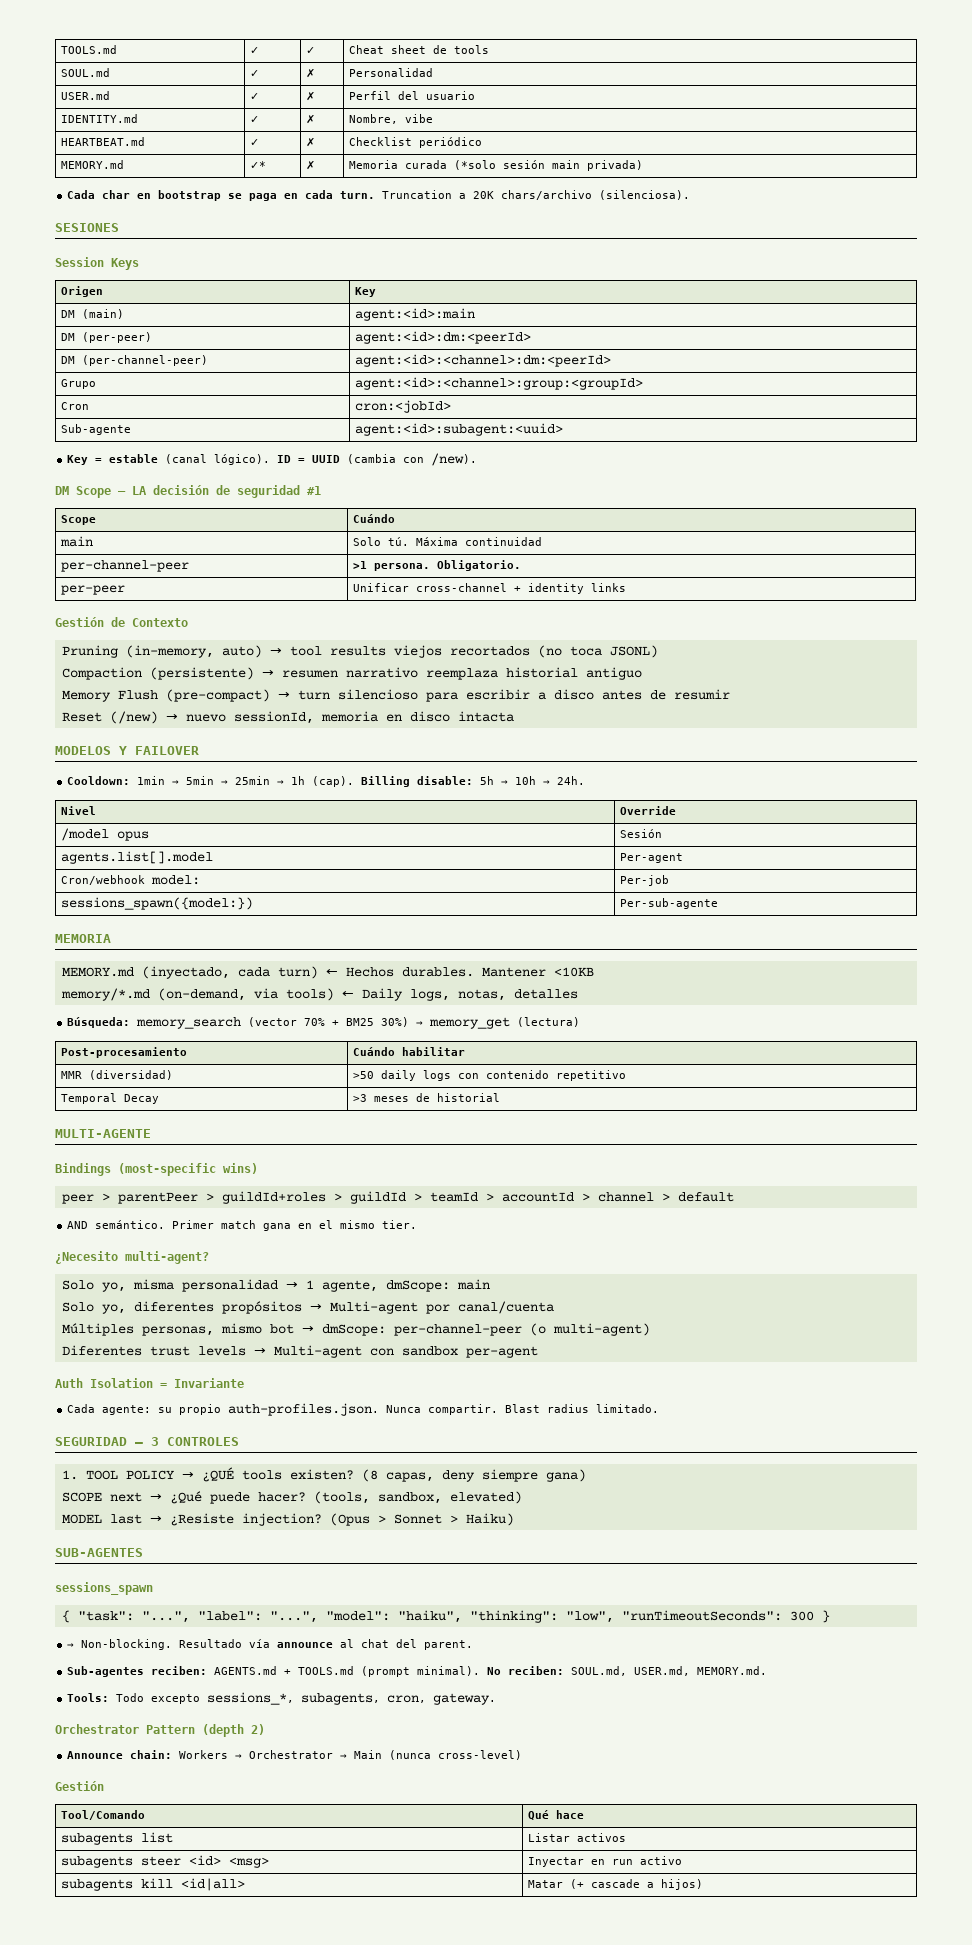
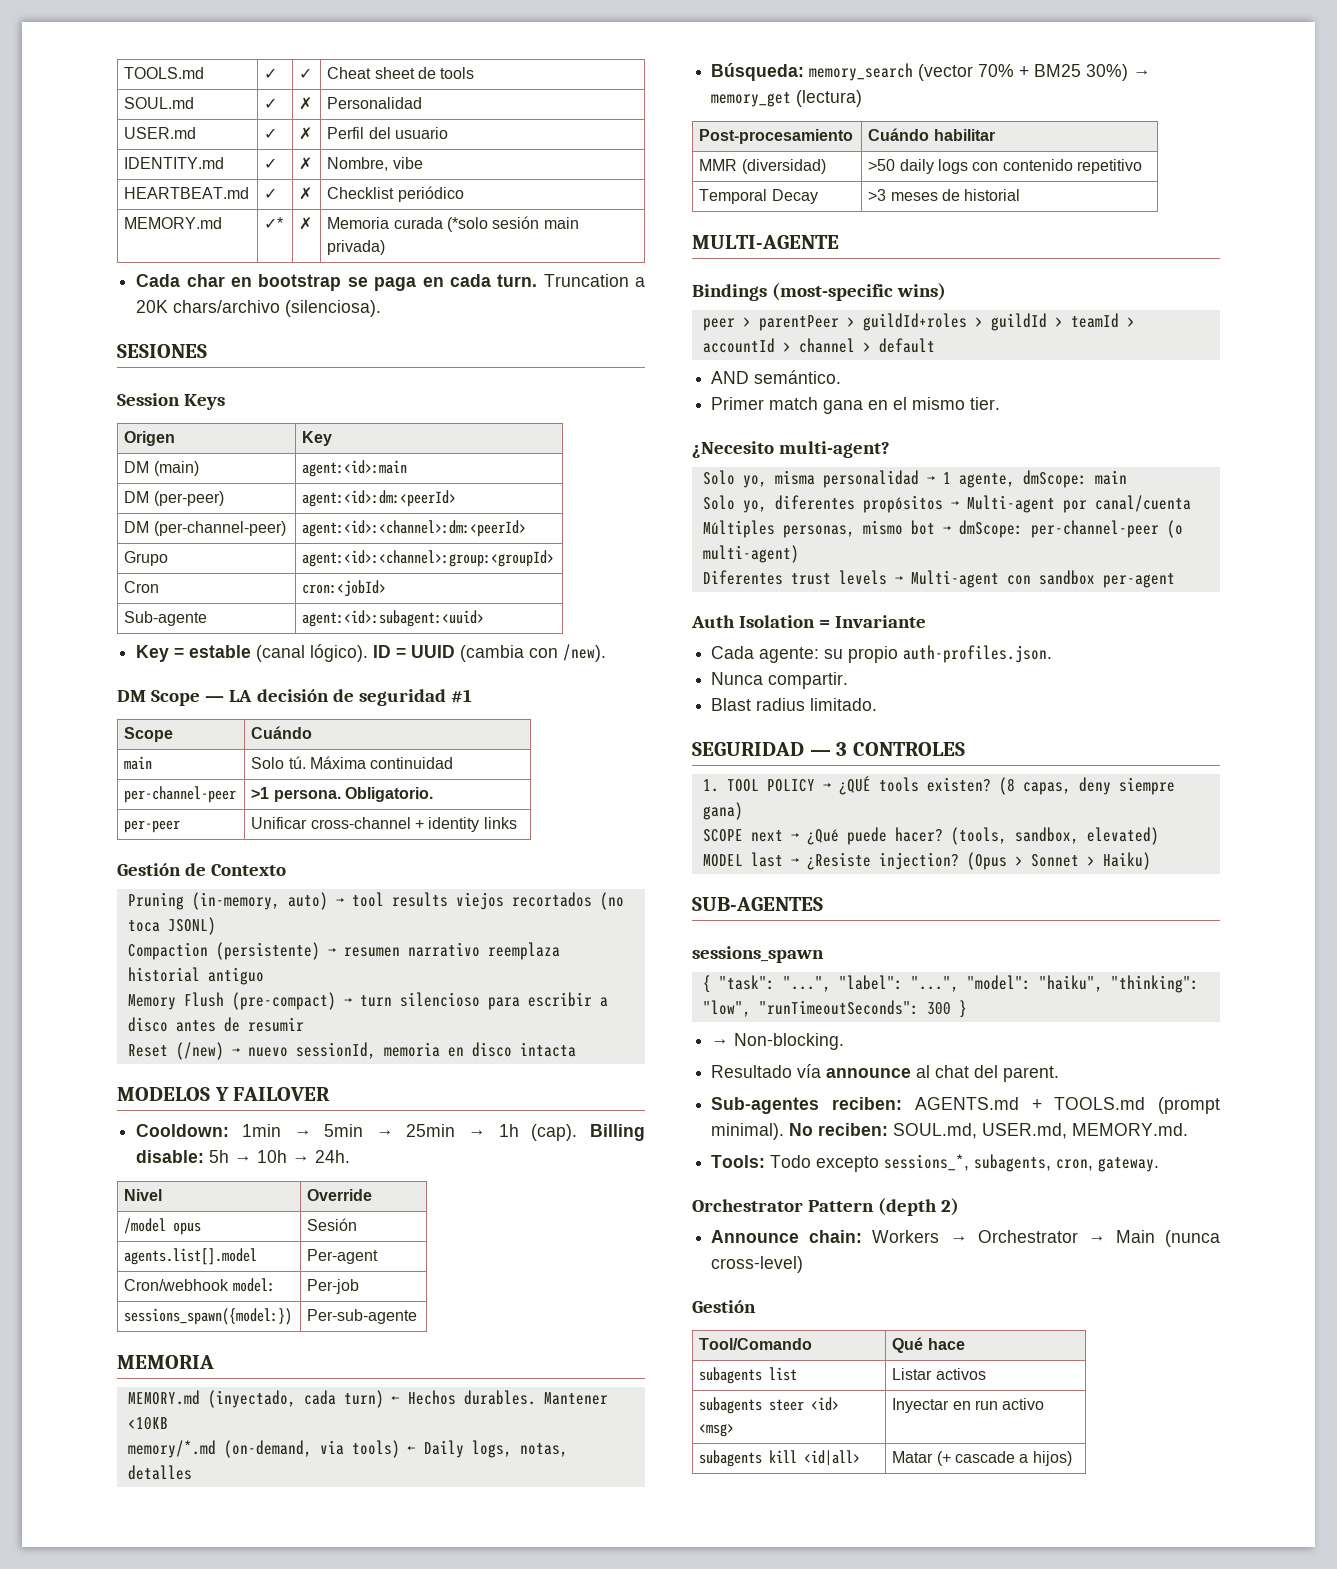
- AND semántico. Primer match gana en el mismo tier.
+ AND semántico.
+ Primer match gana en el mismo tier.
- Cada agente: su propio auth-profiles.json. Nunca compartir. Blast radius limitado.
+ Cada agente: su propio auth-profiles.json.
+ Nunca compartir.
+ Blast radius limitado.
- → Non-blocking. Resultado vía announce al chat del parent.
+ → Non-blocking.
+ Resultado vía announce al chat del parent.

